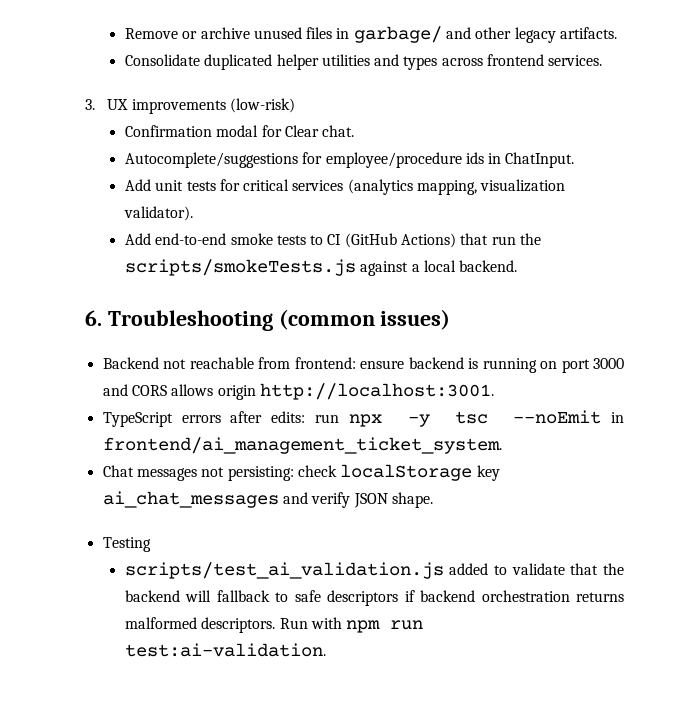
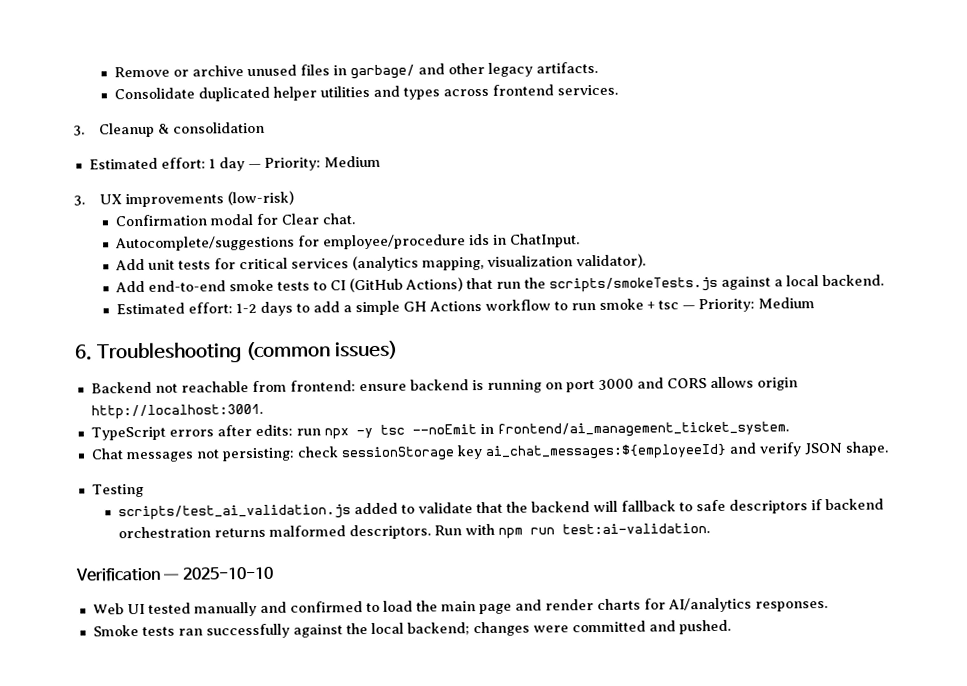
+ 3. Cleanup & consolidation
+ Estimated effort: 1 day — Priority: Medium
+ Estimated effort: 1-2 days to add a simple GH Actions workflow to run smoke + tsc — Priority: Medium
- Chat messages not persisting: check localStorage key ai_chat_messages and verify JSON shape.
+ Chat messages not persisting: check sessionStorage key ai_chat_messages:${employeeId} and verify JSON shape.
+ Verification — 2025-10-10
+ Web UI tested manually and confirmed to load the main page and render charts for AI/analytics responses.
+ Smoke tests ran successfully against the local backend; changes were committed and pushed.

